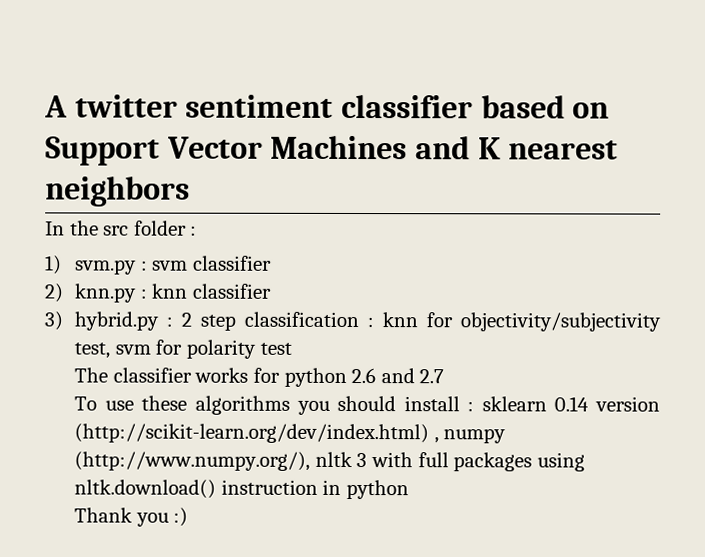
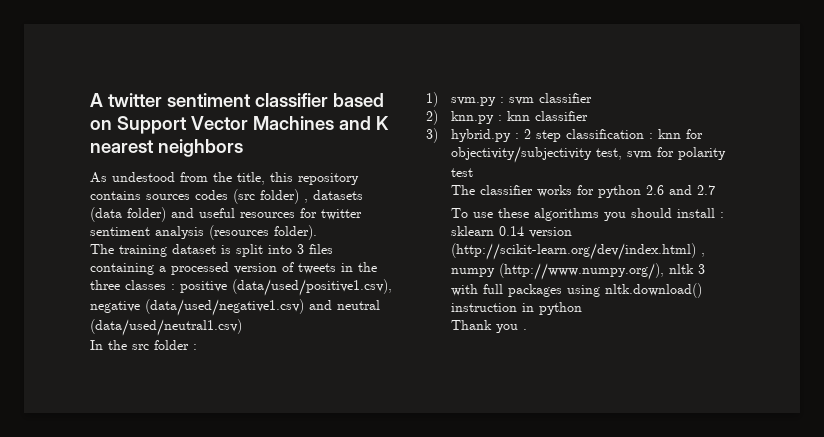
+ As undestood from the title, this repository contains sources codes (src folder) , datasets (data folder) and useful resources for twitter sentiment analysis (resources folder).
+ The training dataset is split into 3 files containing a processed version of tweets in the three classes : positive (data/used/positive1.csv), negative (data/used/negative1.csv) and neutral (data/used/neutral1.csv)
- Thank you :)
+ Thank you .

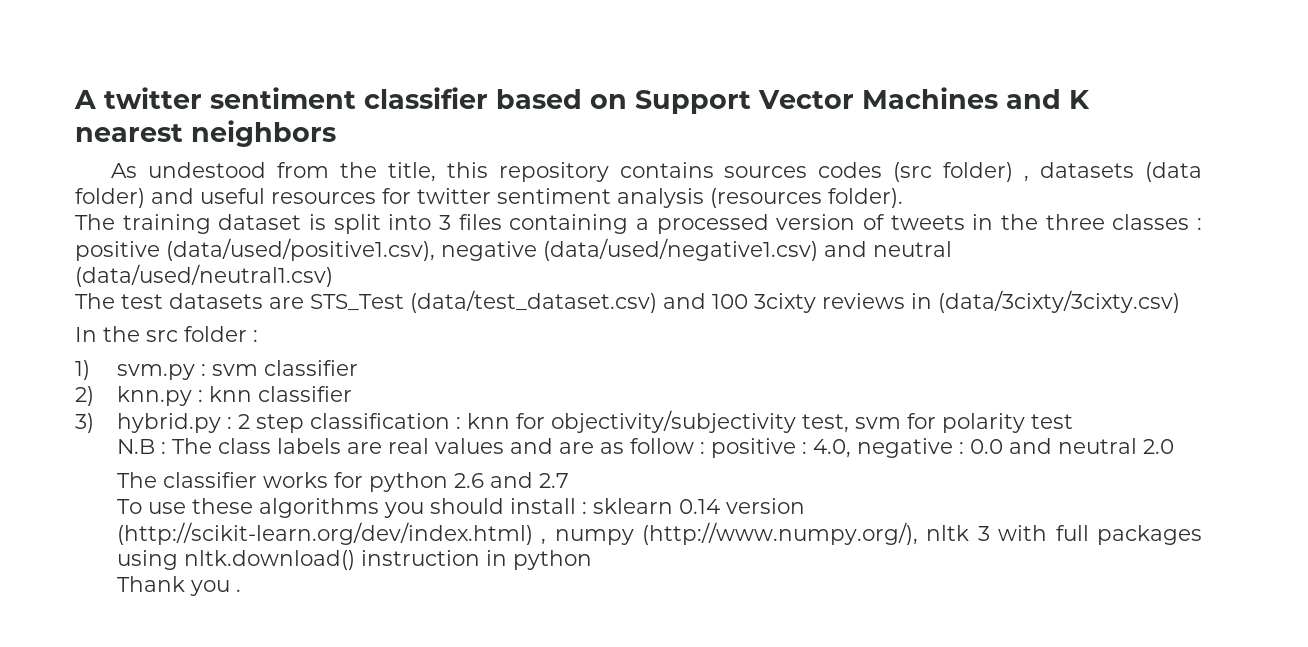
+ The test datasets are STS_Test (data/test_dataset.csv) and 100 3cixty reviews in (data/3cixty/3cixty.csv)
+ N.B : The class labels are real values and are as follow : positive : 4.0, negative : 0.0 and neutral 2.0

